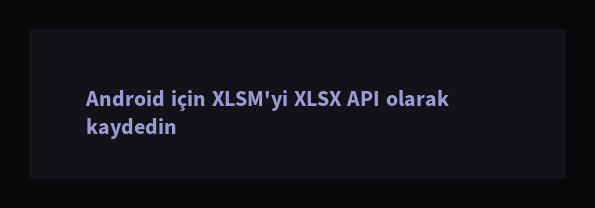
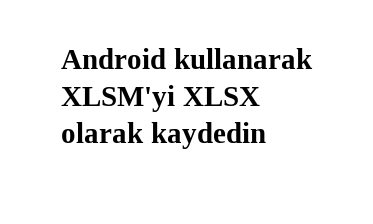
- Android için XLSM'yi XLSX API olarak kaydedin
+ Android kullanarak XLSM'yi XLSX olarak kaydedin

